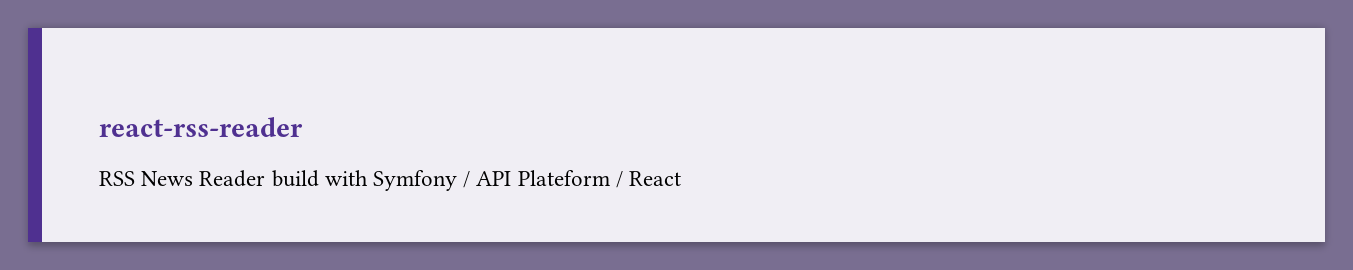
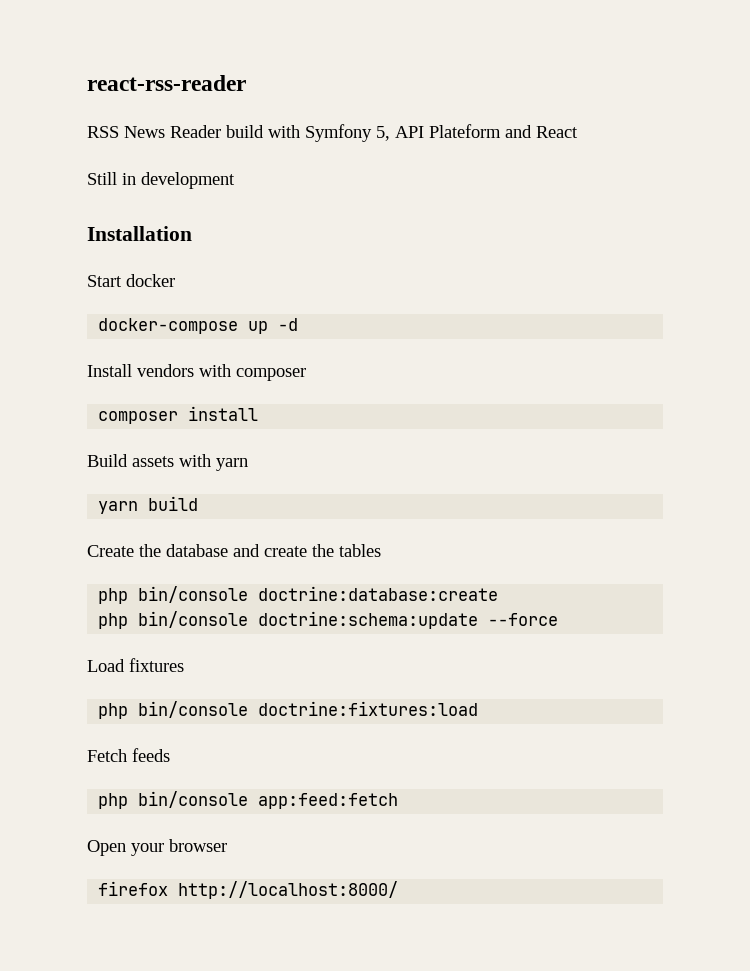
- RSS News Reader build with Symfony / API Plateform / React
+ RSS News Reader build with Symfony 5, API Plateform and React
+ Still in development
+ Installation
+ Start docker
+ docker-compose up -d
+ Install vendors with composer
+ composer install
+ Build assets with yarn
+ yarn build
+ Create the database and create the tables
+ php bin/console doctrine:database:create
+ php bin/console doctrine:schema:update --force
+ Load fixtures
+ php bin/console doctrine:fixtures:load
+ Fetch feeds
+ php bin/console app:feed:fetch
+ Open your browser
+ firefox http://localhost:8000/

